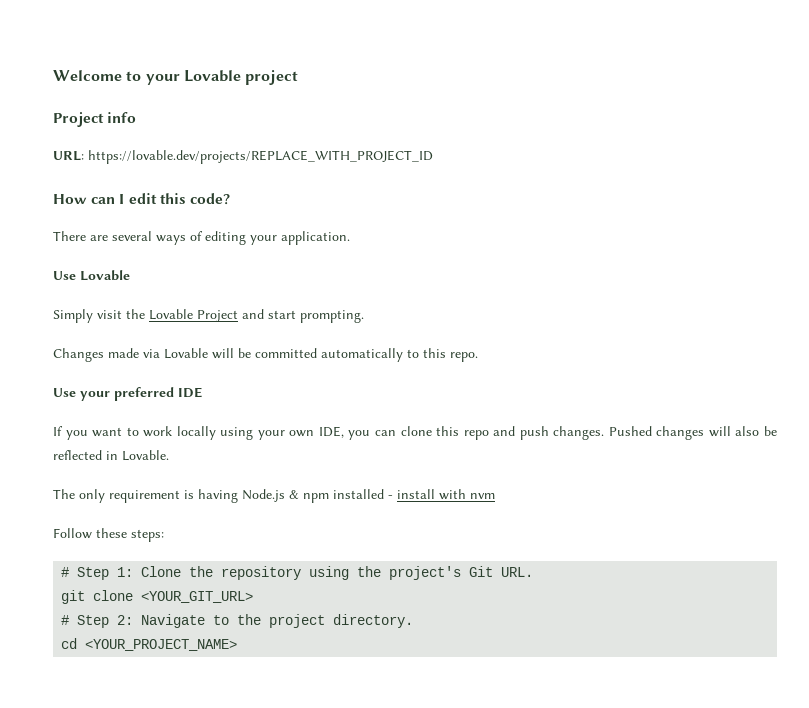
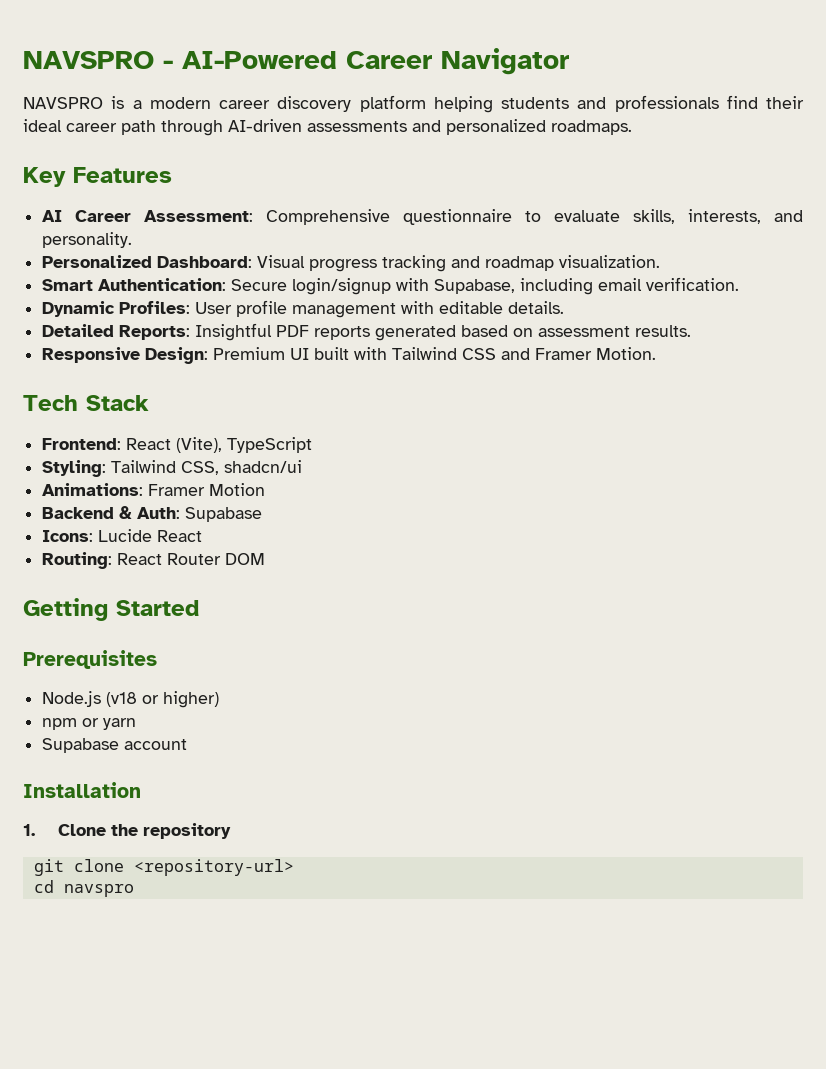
- Welcome to your Lovable project
- Project info
- URL: https://lovable.dev/projects/REPLACE_WITH_PROJECT_ID
- How can I edit this code?
- There are several ways of editing your application.
- Use Lovable
- Simply visit the Lovable Project and start prompting.
- Changes made via Lovable will be committed automatically to this repo.
- Use your preferred IDE
- If you want to work locally using your own IDE, you can clone this repo and push changes. Pushed changes will also be reflected in Lovable.
- The only requirement is having Node.js & npm installed - install with nvm
- Follow these steps:
- # Step 1: Clone the repository using the project's Git URL.
- git clone <YOUR_GIT_URL>
- # Step 2: Navigate to the project directory.
+ NAVSPRO - AI-Powered Career Navigator
+ NAVSPRO is a modern career discovery platform helping students and professionals find their ideal career path through AI-driven assessments and personalized roadmaps.
+ Key Features
+ AI Career Assessment: Comprehensive questionnaire to evaluate skills, interests, and personality.
+ Personalized Dashboard: Visual progress tracking and roadmap visualization.
+ Smart Authentication: Secure login/signup with Supabase, including email verification.
+ Dynamic Profiles: User profile management with editable details.
+ Detailed Reports: Insightful PDF reports generated based on assessment results.
+ Responsive Design: Premium UI built with Tailwind CSS and Framer Motion.
+ Tech Stack
+ Frontend: React (Vite), TypeScript
+ Styling: Tailwind CSS, shadcn/ui
+ Animations: Framer Motion
+ Backend & Auth: Supabase
+ Icons: Lucide React
+ Routing: React Router DOM
+ Getting Started
+ Prerequisites
+ Node.js (v18 or higher)
+ npm or yarn
+ Supabase account
+ Installation
+ 1. Clone the repository
+ git clone <repository-url>
- cd <YOUR_PROJECT_NAME>
+ cd navspro

